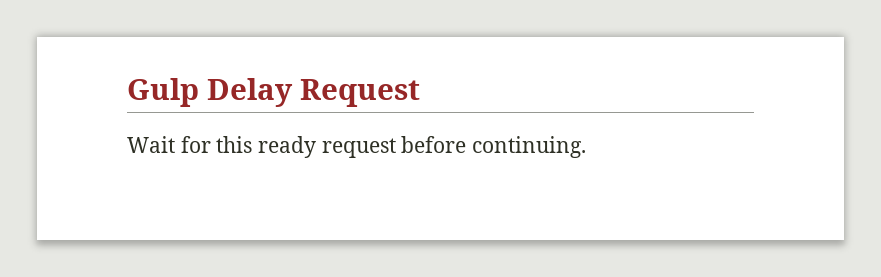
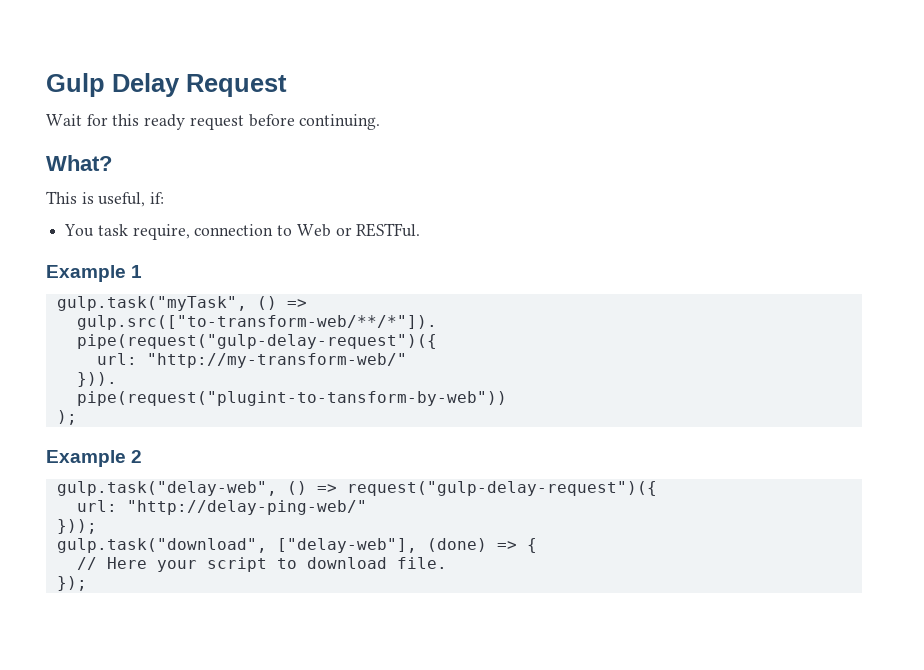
+ What?
+ This is useful, if:
+ You task require, connection to Web or RESTFul.
+ Example 1
+ gulp.task("myTask", () =>
+ gulp.src(["to-transform-web/**/*"]).
+ pipe(request("gulp-delay-request")({
+ url: "http://my-transform-web/"
+ })).
+ pipe(request("plugint-to-tansform-by-web"))
+ );
+ Example 2
+ gulp.task("delay-web", () => request("gulp-delay-request")({
+ url: "http://delay-ping-web/"
+ }));
+ gulp.task("download", ["delay-web"], (done) => {
+ // Here your script to download file.
+ });

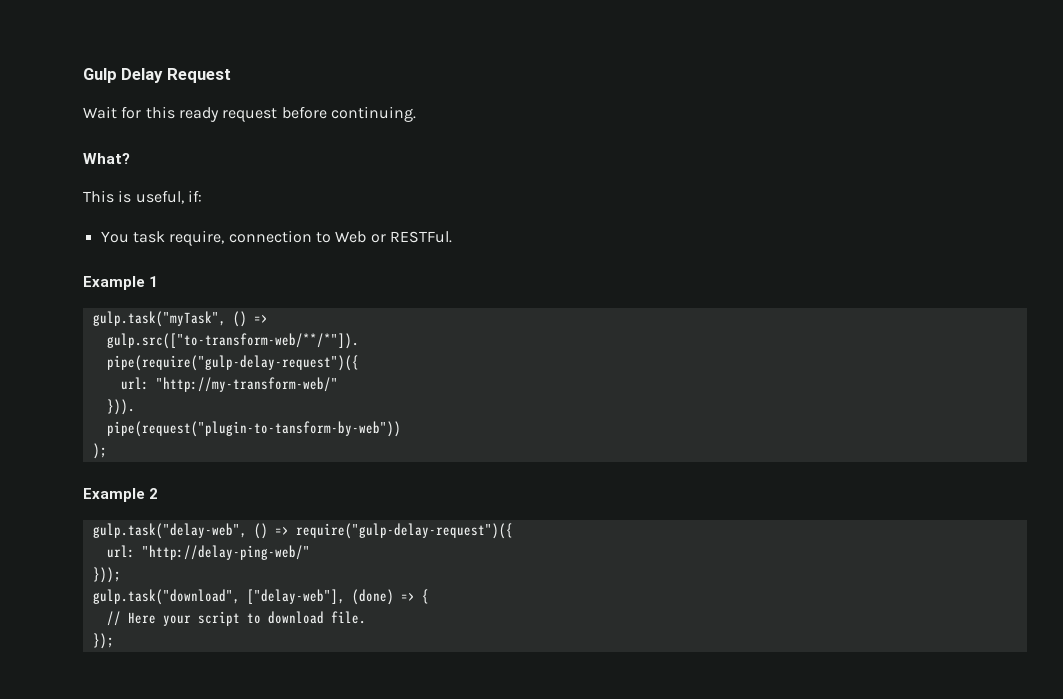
- pipe(request("gulp-delay-request")({
+ pipe(require("gulp-delay-request")({
- pipe(request("plugint-to-tansform-by-web"))
+ pipe(request("plugin-to-tansform-by-web"))
- gulp.task("delay-web", () => request("gulp-delay-request")({
+ gulp.task("delay-web", () => require("gulp-delay-request")({

